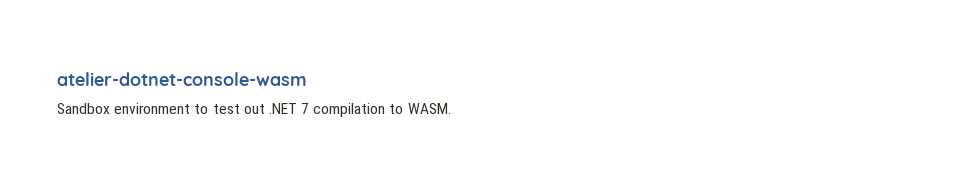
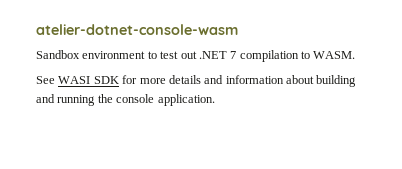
+ See WASI SDK for more details and information about building and running the console application.

